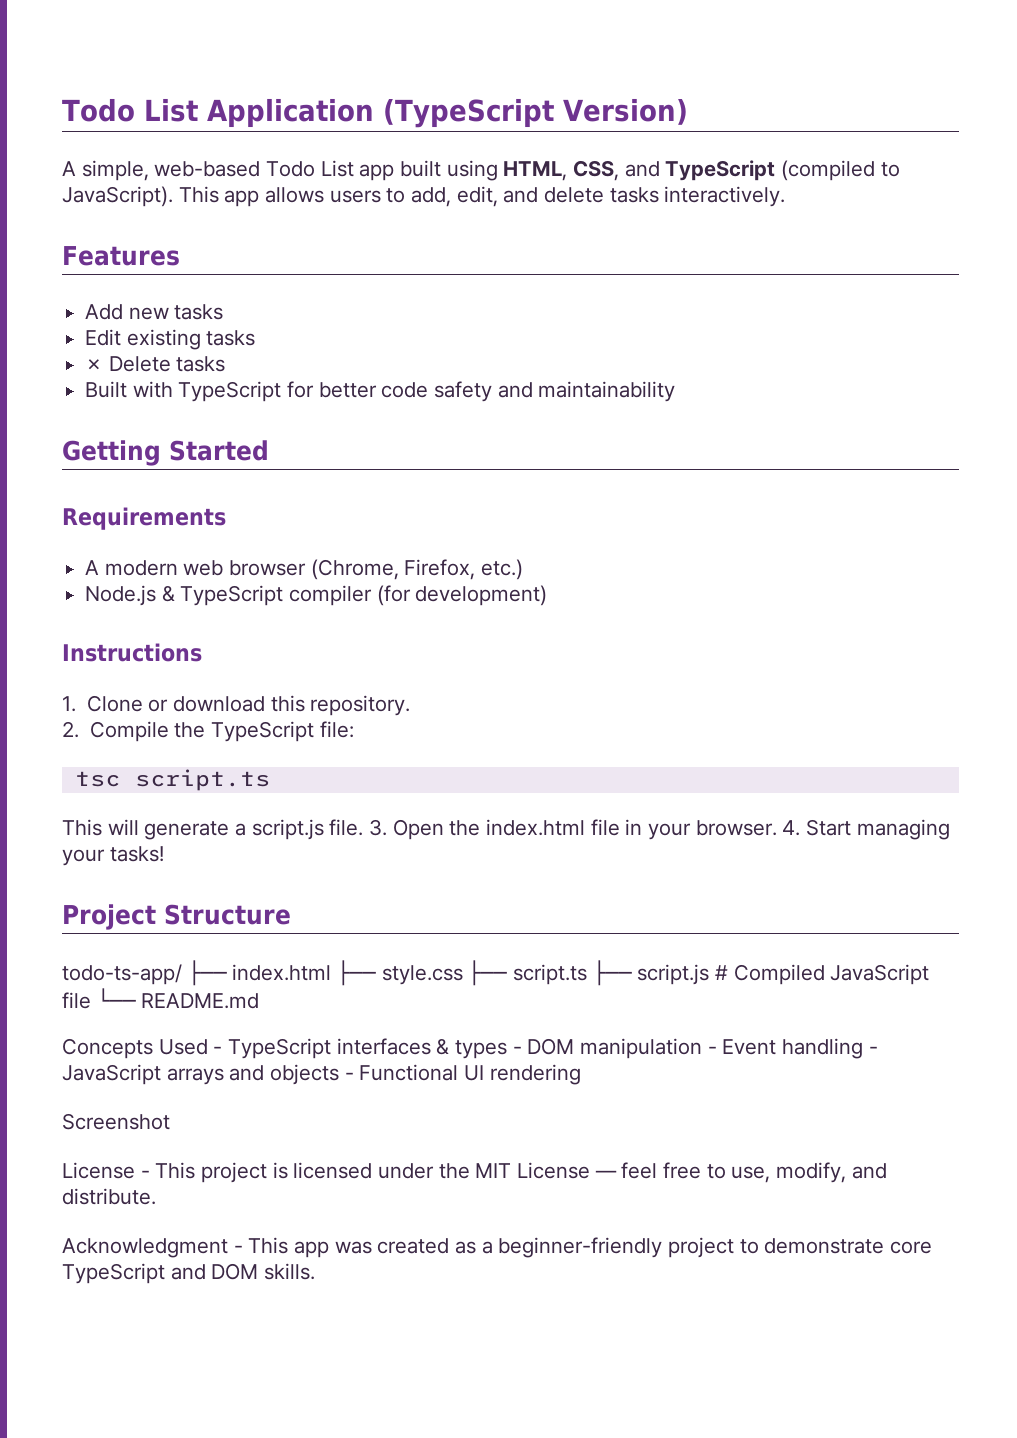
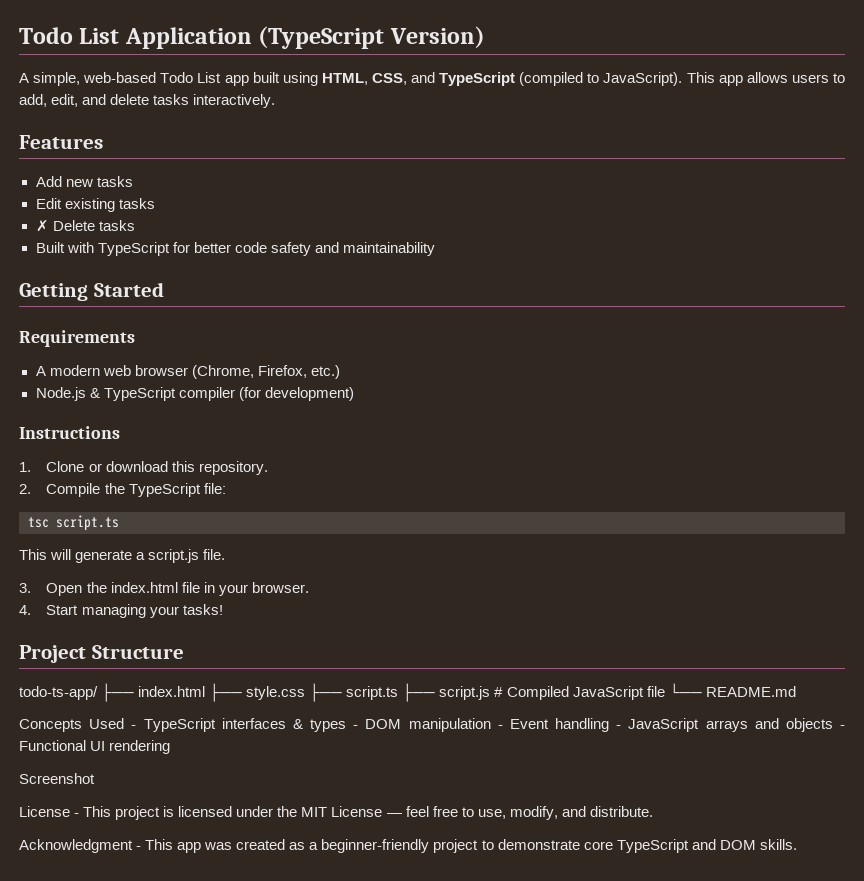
- This will generate a script.js file. 3. Open the index.html file in your browser. 4. Start managing your tasks!
+ This will generate a script.js file.
+ 3. Open the index.html file in your browser.
+ 4. Start managing your tasks!

